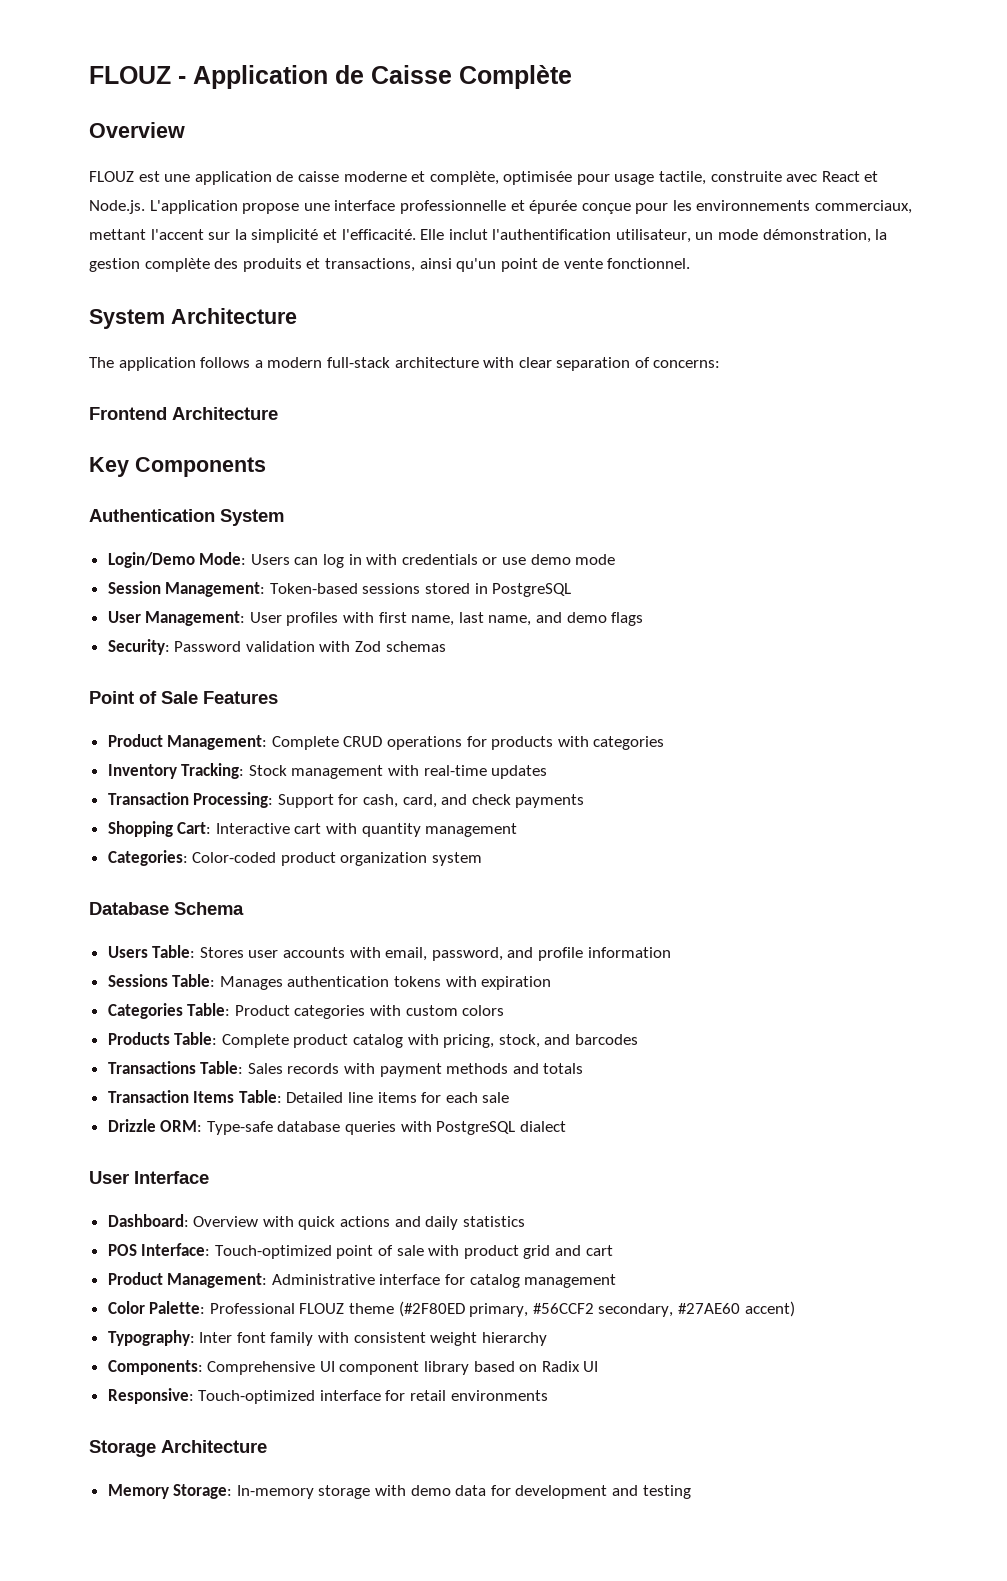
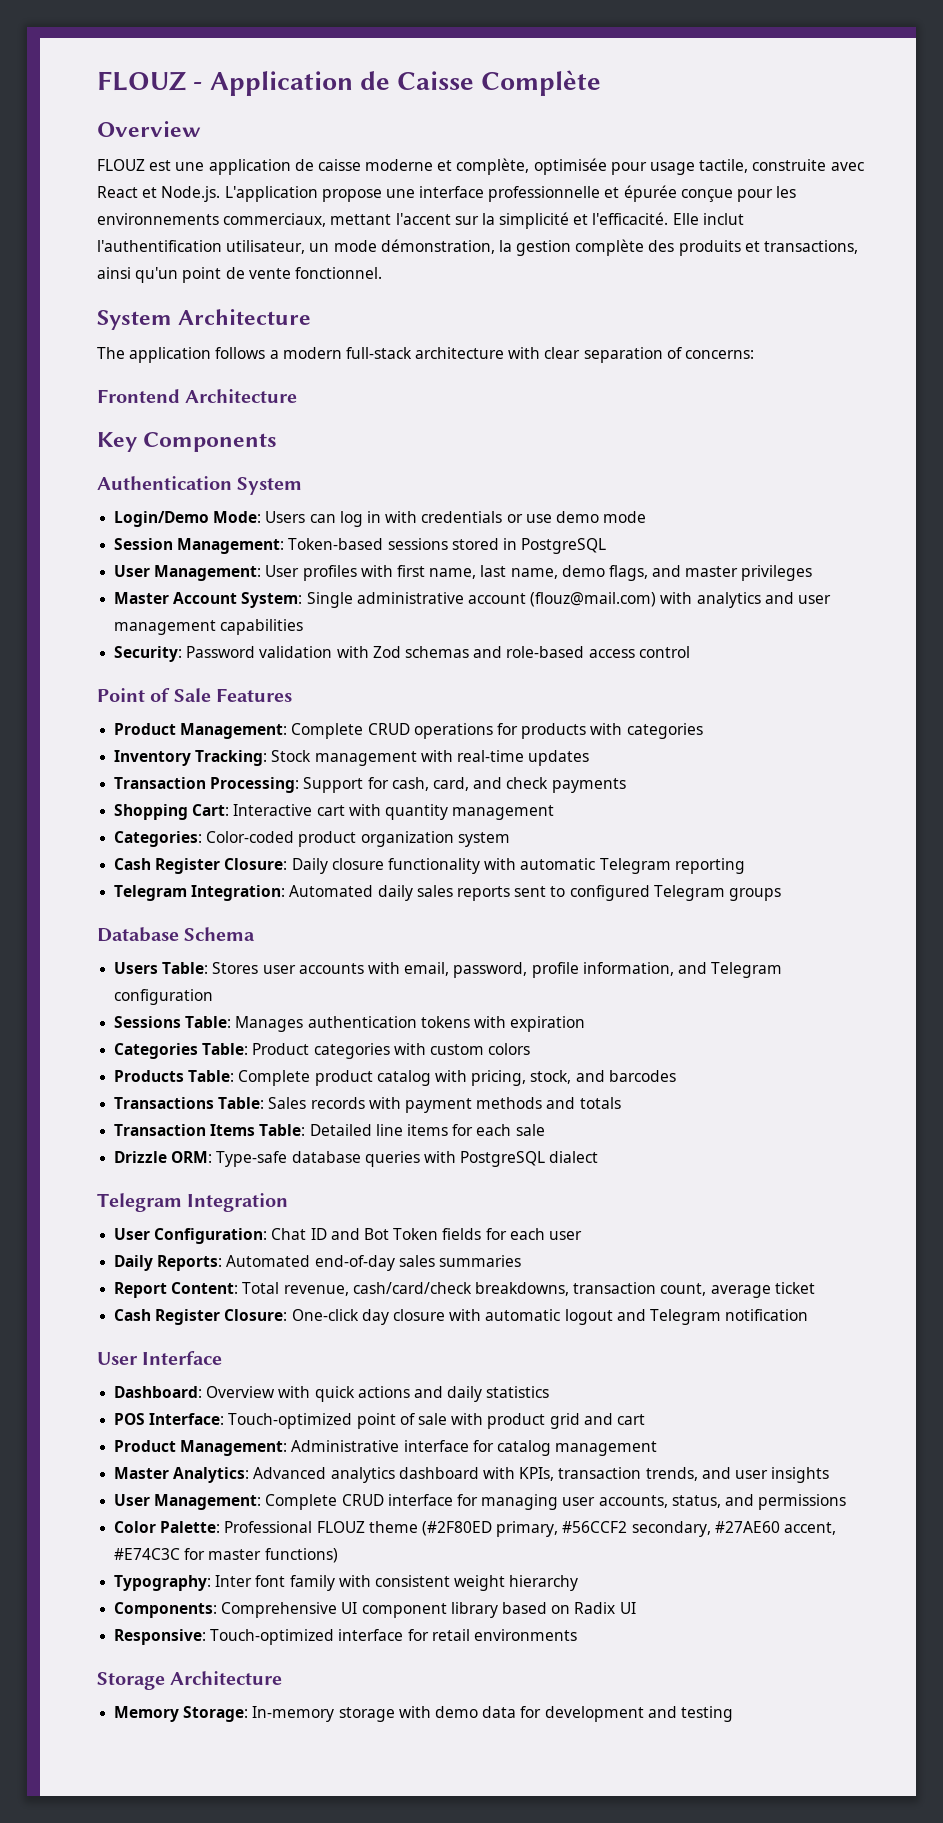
- User Management: User profiles with first name, last name, and demo flags
+ User Management: User profiles with first name, last name, demo flags, and master privileges
+ Master Account System: Single administrative account (flouz@mail.com) with analytics and user management capabilities
- Security: Password validation with Zod schemas
+ Security: Password validation with Zod schemas and role-based access control
+ Cash Register Closure: Daily closure functionality with automatic Telegram reporting
+ Telegram Integration: Automated daily sales reports sent to configured Telegram groups
- Users Table: Stores user accounts with email, password, and profile information
+ Users Table: Stores user accounts with email, password, profile information, and Telegram configuration
+ Telegram Integration
+ User Configuration: Chat ID and Bot Token fields for each user
+ Daily Reports: Automated end-of-day sales summaries
+ Report Content: Total revenue, cash/card/check breakdowns, transaction count, average ticket
+ Cash Register Closure: One-click day closure with automatic logout and Telegram notification
+ Master Analytics: Advanced analytics dashboard with KPIs, transaction trends, and user insights
+ User Management: Complete CRUD interface for managing user accounts, status, and permissions
- Color Palette: Professional FLOUZ theme (#2F80ED primary, #56CCF2 secondary, #27AE60 accent)
+ Color Palette: Professional FLOUZ theme (#2F80ED primary, #56CCF2 secondary, #27AE60 accent, #E74C3C for master functions)

